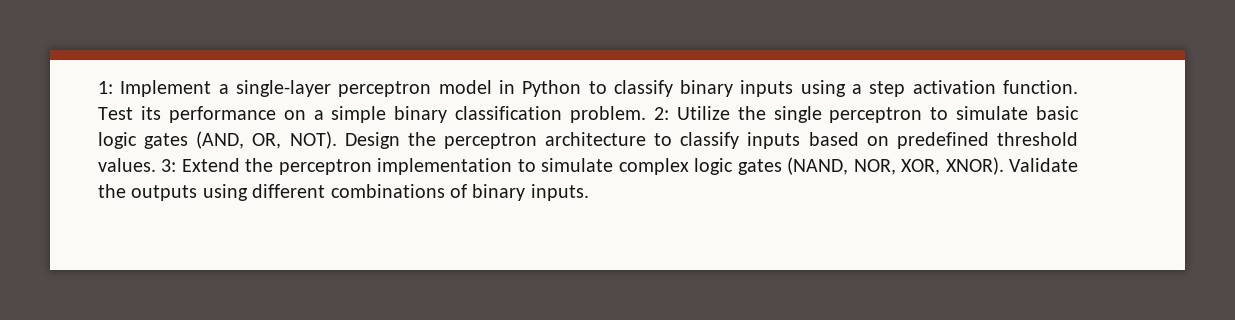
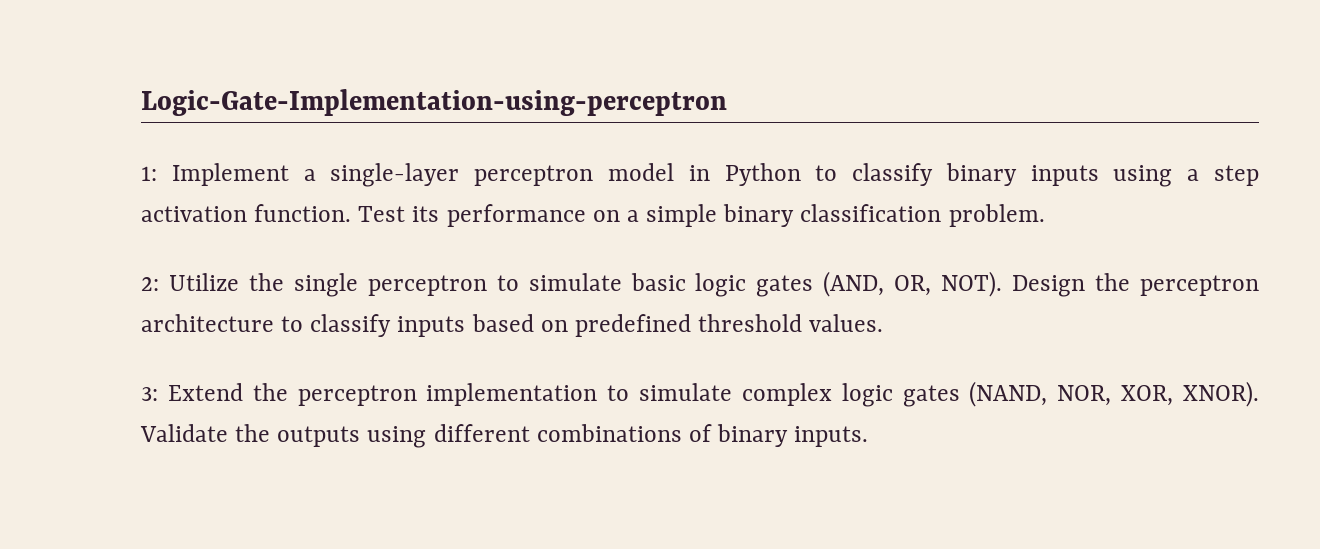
+ Logic-Gate-Implementation-using-perceptron
- Test its performance on a simple binary classification problem. 2: Utilize the single perceptron to simulate basic logic gates (AND, OR, NOT).
+ Test its performance on a simple binary classification problem.
+ 2: Utilize the single perceptron to simulate basic logic gates (AND, OR, NOT).
- Design the perceptron architecture to classify inputs based on predefined threshold values. 3: Extend the perceptron implementation to simulate complex logic gates (NAND, NOR, XOR, XNOR).
+ Design the perceptron architecture to classify inputs based on predefined threshold values.
+ 3: Extend the perceptron implementation to simulate complex logic gates (NAND, NOR, XOR, XNOR).

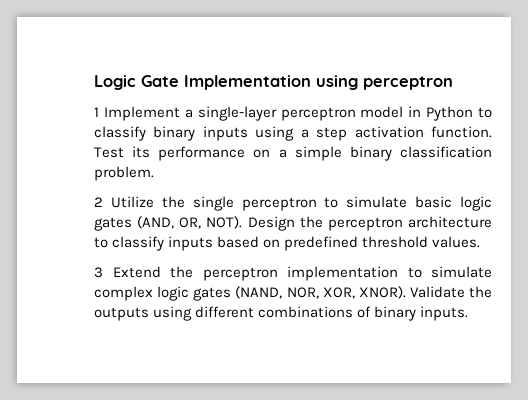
- Logic-Gate-Implementation-using-perceptron
- 1: Implement a single-layer perceptron model in Python to classify binary inputs using a step activation function.
+ Logic Gate Implementation using perceptron
+ 1 Implement a single-layer perceptron model in Python to classify binary inputs using a step activation function.
- 2: Utilize the single perceptron to simulate basic logic gates (AND, OR, NOT).
+ 2 Utilize the single perceptron to simulate basic logic gates (AND, OR, NOT).
- 3: Extend the perceptron implementation to simulate complex logic gates (NAND, NOR, XOR, XNOR).
+ 3 Extend the perceptron implementation to simulate complex logic gates (NAND, NOR, XOR, XNOR).

